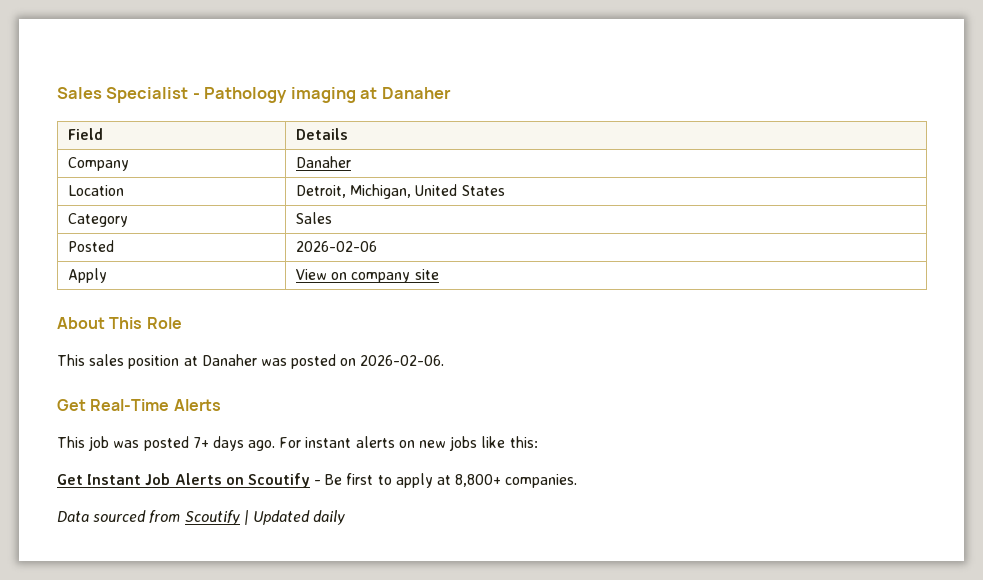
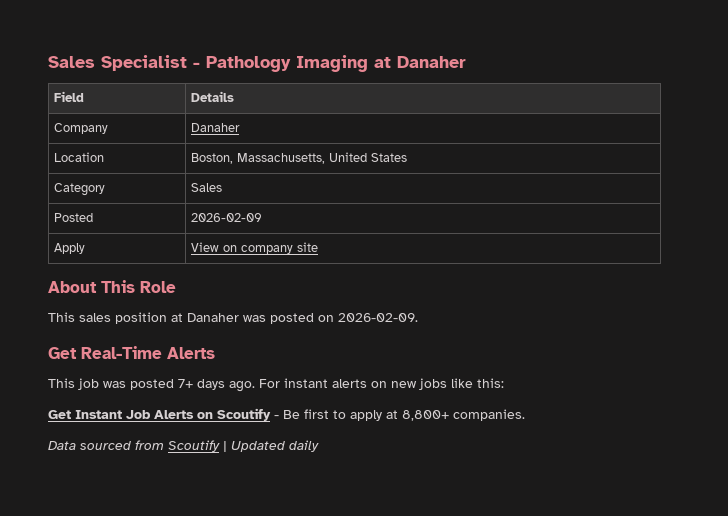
- Sales Specialist - Pathology imaging at Danaher
+ Sales Specialist - Pathology Imaging at Danaher
- Location | Detroit, Michigan, United States
+ Location | Boston, Massachusetts, United States
- Posted | 2026-02-06
+ Posted | 2026-02-09
- This sales position at Danaher was posted on 2026-02-06.
+ This sales position at Danaher was posted on 2026-02-09.

